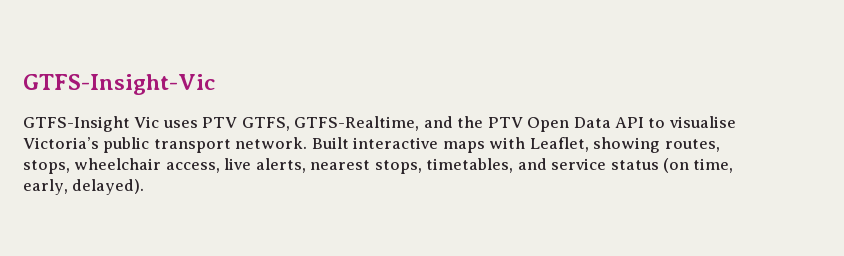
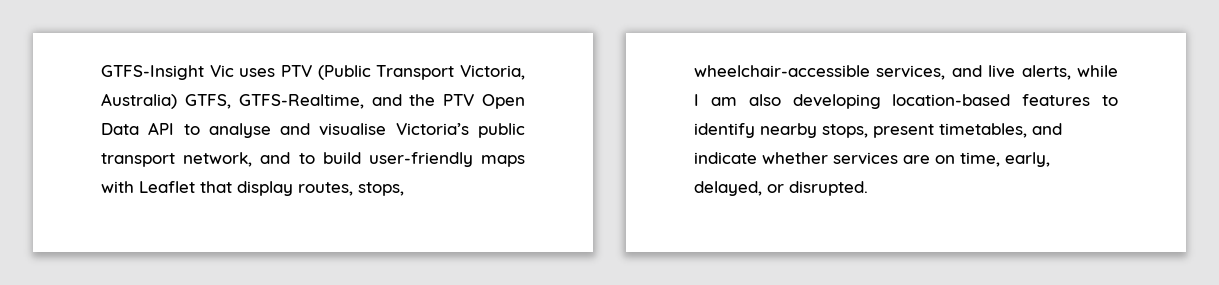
- GTFS-Insight-Vic
- GTFS-Insight Vic uses PTV GTFS, GTFS-Realtime, and the PTV Open Data API to visualise Victoria’s public transport network. Built interactive maps with Leaflet, showing routes, stops, wheelchair access, live alerts, nearest stops, timetables, and service status (on time, early, delayed).
+ GTFS-Insight Vic uses PTV (Public Transport Victoria, Australia) GTFS, GTFS-Realtime, and the PTV Open Data API to analyse and visualise Victoria’s public transport network, and to build user-friendly maps with Leaflet that display routes, stops, wheelchair-accessible services, and live alerts, while I am also developing location-based features to identify nearby stops, present timetables, and indicate whether services are on time, early, delayed, or disrupted.

